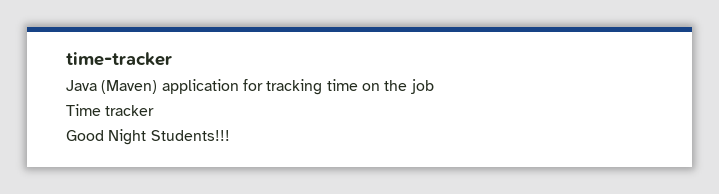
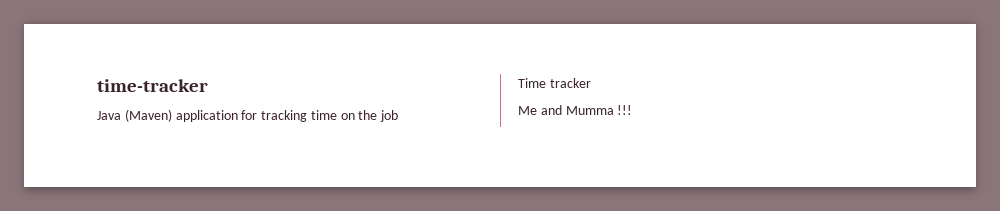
- Good Night Students!!!
+ Me and Mumma !!!

